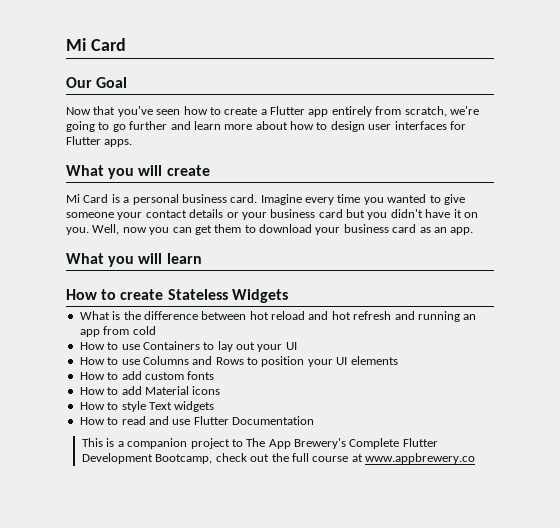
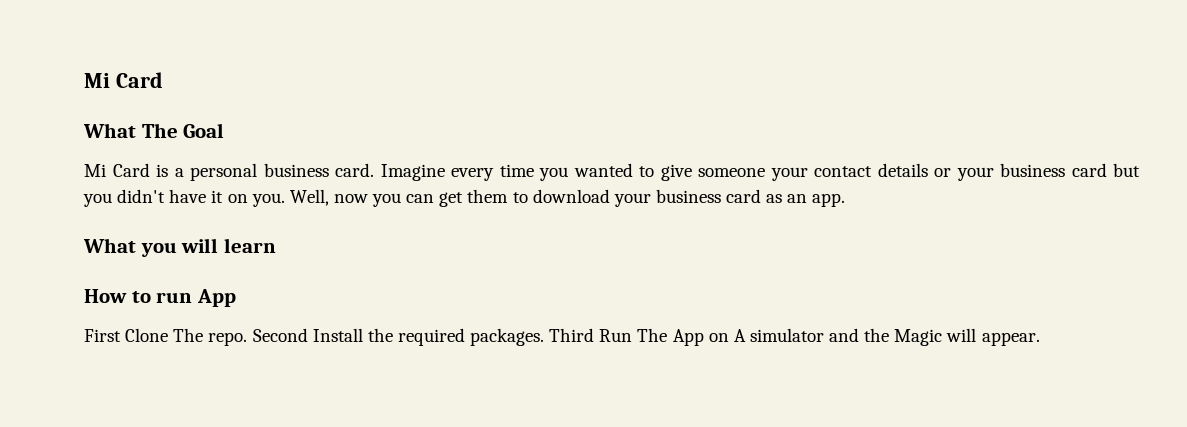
- Our Goal
+ What The Goal
- Now that you've seen how to create a Flutter app entirely from scratch, we're going to go further and learn more about how to design user interfaces for Flutter apps.
- What you will create
- How to create Stateless Widgets
- What is the difference between hot reload and hot refresh and running an app from cold
- How to use Containers to lay out your UI
- How to use Columns and Rows to position your UI elements
- How to add custom fonts
- How to add Material icons
- How to style Text widgets
- How to read and use Flutter Documentation
- This is a companion project to The App Brewery's Complete Flutter Development Bootcamp, check out the full course at www.appbrewery.co
+ How to run App
+ First Clone The repo. Second Install the required packages. Third Run The App on A simulator and the Magic will appear.

